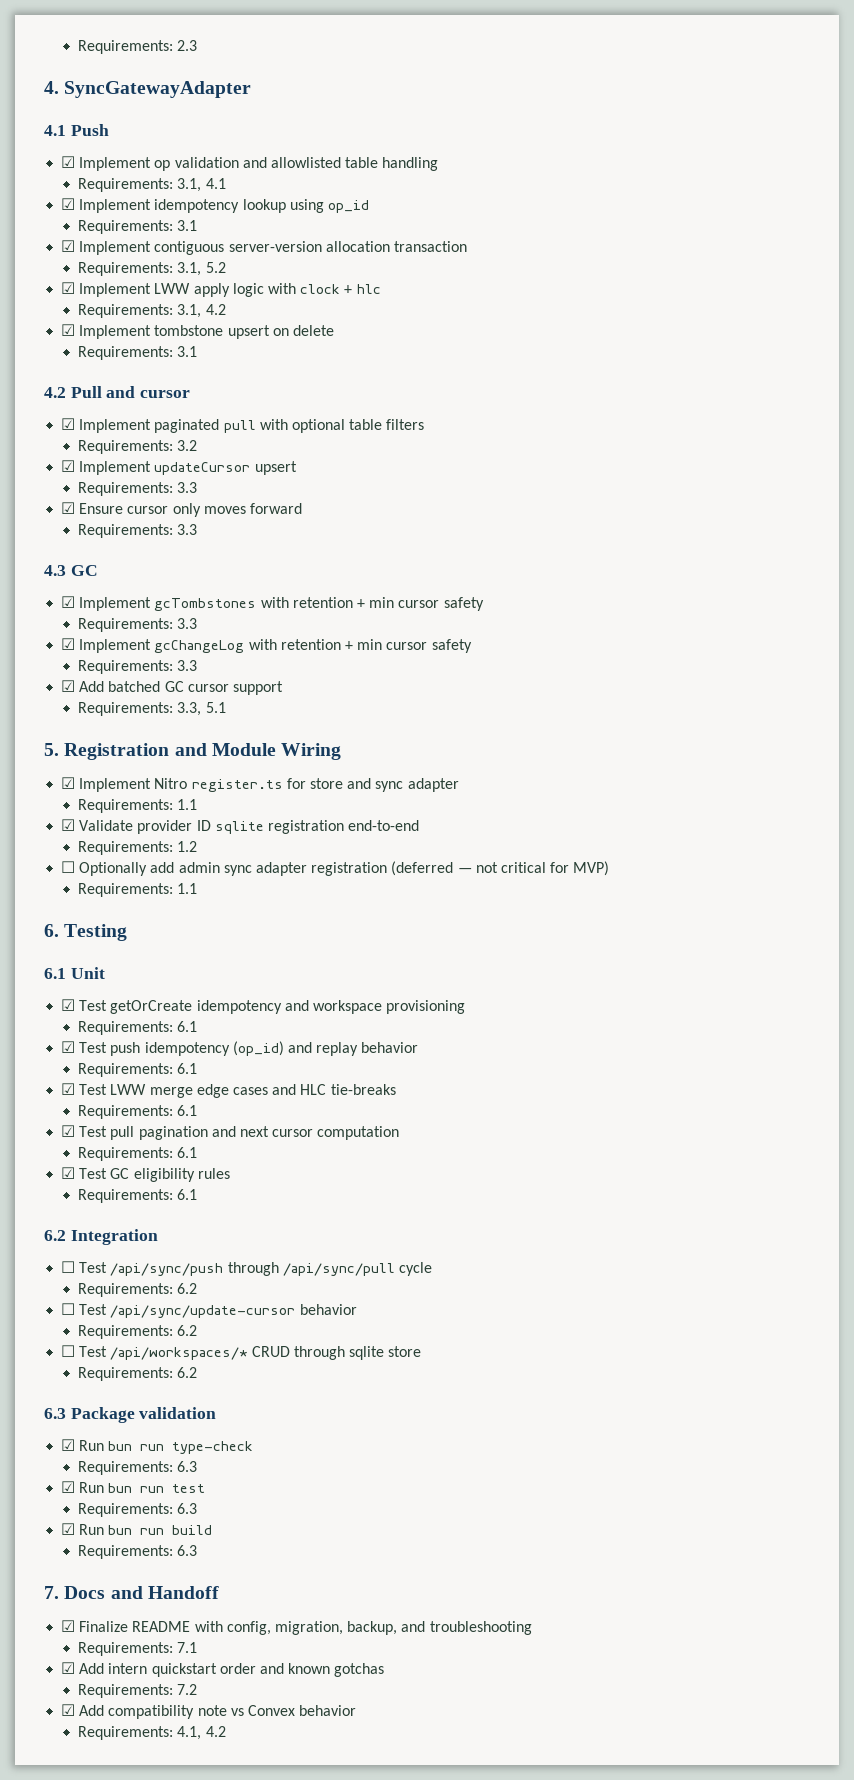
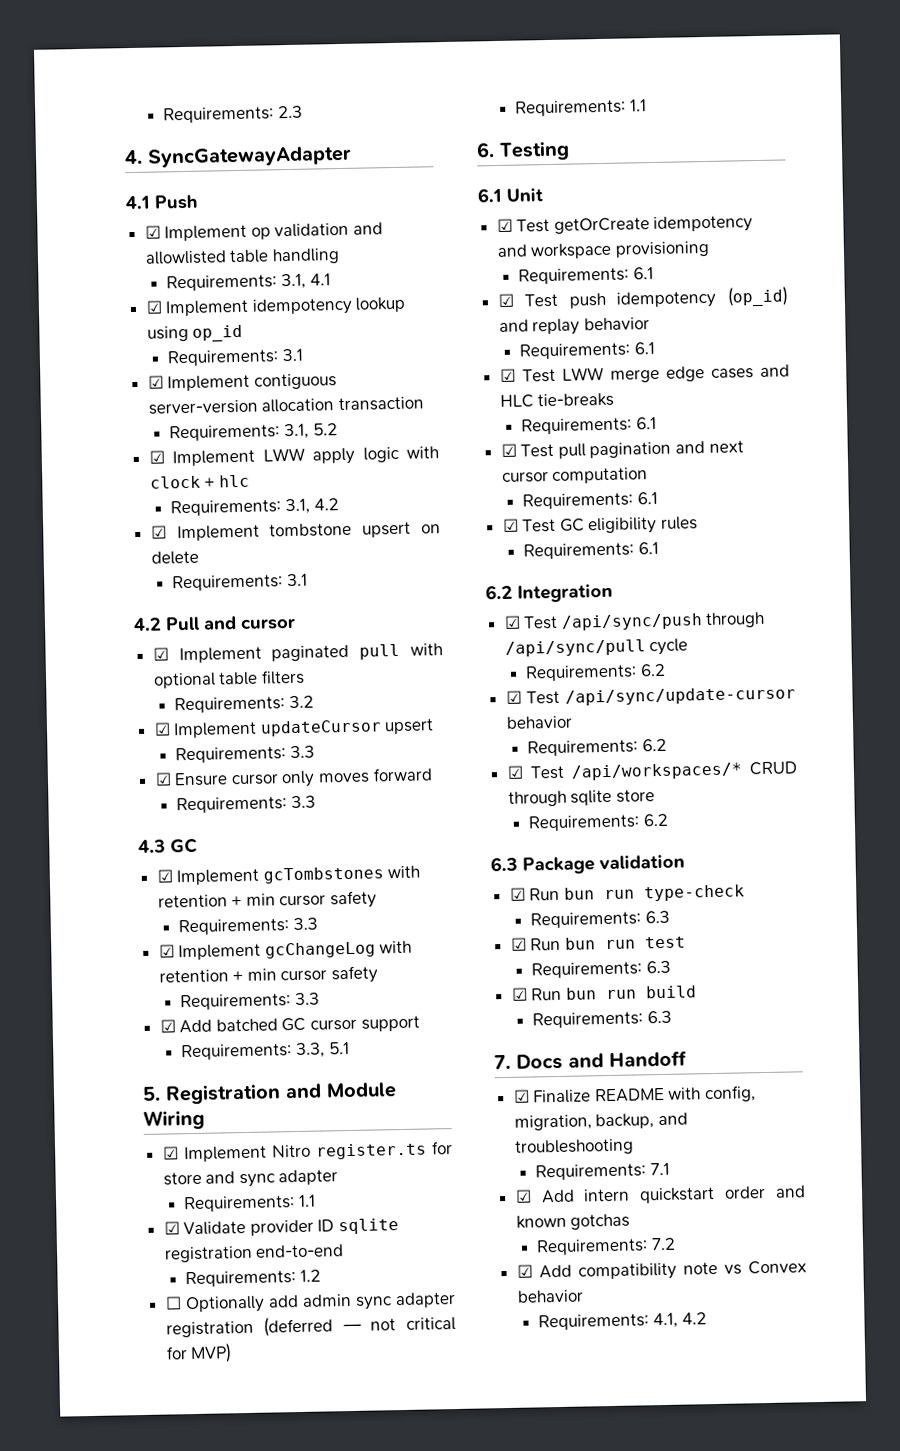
- ☐ Test /api/sync/push through /api/sync/pull cycle
+ ☑ Test /api/sync/push through /api/sync/pull cycle
- ☐ Test /api/sync/update-cursor behavior
+ ☑ Test /api/sync/update-cursor behavior
- ☐ Test /api/workspaces/* CRUD through sqlite store
+ ☑ Test /api/workspaces/* CRUD through sqlite store

